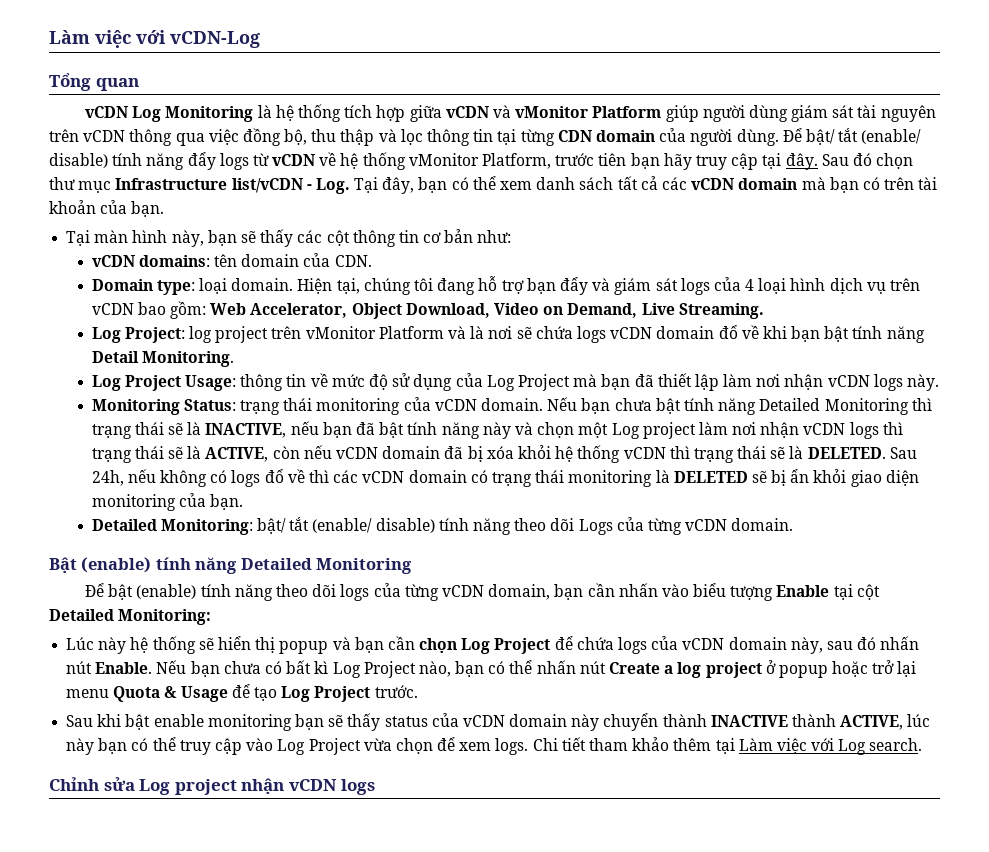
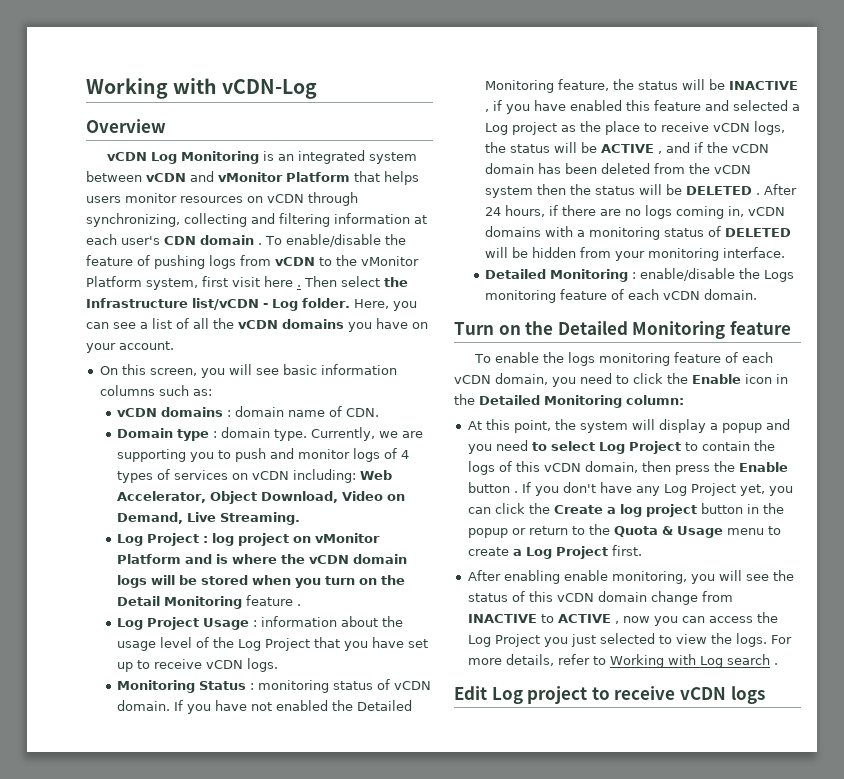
- Làm việc với vCDN-Log
+ Working with vCDN-Log
- Tổng quan
+ Overview
- vCDN Log Monitoring là hệ thống tích hợp giữa vCDN và vMonitor Platform giúp người dùng giám sát tài nguyên trên vCDN thông qua việc đồng bộ, thu thập và lọc thông tin tại từng CDN domain của người dùng. Để bật/ tắt (enable/ disable) tính năng đẩy logs từ vCDN về hệ thống vMonitor Platform, trước tiên bạn hãy truy cập tại đây. Sau đó chọn thư mục Infrastructure list/vCDN - Log. Tại đây, bạn có thể xem danh sách tất cả các vCDN domain mà bạn có trên tài khoản của bạn.
- Tại màn hình này, bạn sẽ thấy các cột thông tin cơ bản như:
- vCDN domains: tên domain của CDN.
- Domain type: loại domain. Hiện tại, chúng tôi đang hỗ trợ bạn đẩy và giám sát logs của 4 loại hình dịch vụ trên vCDN bao gồm: Web Accelerator, Object Download, Video on Demand, Live Streaming.
+ vCDN Log Monitoring is an integrated system between vCDN and vMonitor Platform that helps users monitor resources on vCDN through synchronizing, collecting and filtering information at each user's CDN domain . To enable/disable the feature of pushing logs from vCDN to the vMonitor Platform system, first visit here . Then select the Infrastructure list/vCDN - Log folder. Here, you can see a list of all the vCDN domains you have on your account.
+ On this screen, you will see basic information columns such as:
+ vCDN domains : domain name of CDN.
+ Domain type : domain type. Currently, we are supporting you to push and monitor logs of 4 types of services on vCDN including: Web Accelerator, Object Download, Video on Demand, Live Streaming.
- Log Project: log project trên vMonitor Platform và là nơi sẽ chứa logs vCDN domain đổ về khi bạn bật tính năng Detail Monitoring.
- Log Project Usage: thông tin về mức độ sử dụng của Log Project mà bạn đã thiết lập làm nơi nhận vCDN logs này.
- Monitoring Status: trạng thái monitoring của vCDN domain. Nếu bạn chưa bật tính năng Detailed Monitoring thì trạng thái sẽ là INACTIVE, nếu bạn đã bật tính năng này và chọn một Log project làm nơi nhận vCDN logs thì trạng thái sẽ là ACTIVE, còn nếu vCDN domain đã bị xóa khỏi hệ thống vCDN thì trạng thái sẽ là DELETED. Sau 24h, nếu không có logs đổ về thì các vCDN domain có trạng thái monitoring là DELETED sẽ bị ẩn khỏi giao diện monitoring của bạn.
- Detailed Monitoring: bật/ tắt (enable/ disable) tính năng theo dõi Logs của từng vCDN domain.
- Bật (enable) tính năng Detailed Monitoring
- Để bật (enable) tính năng theo dõi logs của từng vCDN domain, bạn cần nhấn vào biểu tượng Enable tại cột Detailed Monitoring:
- Lúc này hệ thống sẽ hiển thị popup và bạn cần chọn Log Project để chứa logs của vCDN domain này, sau đó nhấn nút Enable. Nếu bạn chưa có bất kì Log Project nào, bạn có thể nhấn nút Create a log project ở popup hoặc trở lại menu Quota & Usage để tạo Log Project trước.
- Sau khi bật enable monitoring bạn sẽ thấy status của vCDN domain này chuyển thành INACTIVE thành ACTIVE, lúc này bạn có thể truy cập vào Log Project vừa chọn để xem logs. Chi tiết tham khảo thêm tại Làm việc với Log search.
- Chỉnh sửa Log project nhận vCDN logs
+ Log Project : log project on vMonitor Platform and is where the vCDN domain logs will be stored when you turn on the Detail Monitoring feature .
+ Log Project Usage : information about the usage level of the Log Project that you have set up to receive vCDN logs.
+ Monitoring Status : monitoring status of vCDN domain. If you have not enabled the Detailed Monitoring feature, the status will be INACTIVE , if you have enabled this feature and selected a Log project as the place to receive vCDN logs, the status will be ACTIVE , and if the vCDN domain has been deleted from the vCDN system then the status will be DELETED . After 24 hours, if there are no logs coming in, vCDN domains with a monitoring status of DELETED will be hidden from your monitoring interface.
+ Detailed Monitoring : enable/disable the Logs monitoring feature of each vCDN domain.
+ Turn on the Detailed Monitoring feature
+ To enable the logs monitoring feature of each vCDN domain, you need to click the Enable icon in the Detailed Monitoring column:
+ At this point, the system will display a popup and you need to select Log Project to contain the logs of this vCDN domain, then press the Enable button . If you don't have any Log Project yet, you can click the Create a log project button in the popup or return to the Quota & Usage menu to create a Log Project first.
+ After enabling enable monitoring, you will see the status of this vCDN domain change from INACTIVE to ACTIVE , now you can access the Log Project you just selected to view the logs. For more details, refer to Working with Log search .
+ Edit Log project to receive vCDN logs

